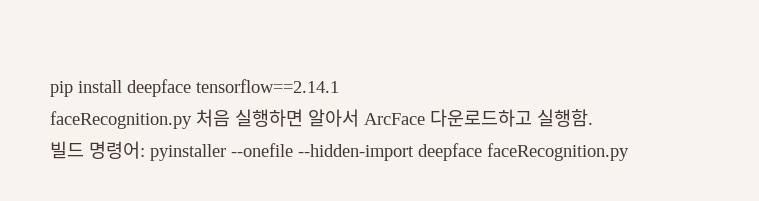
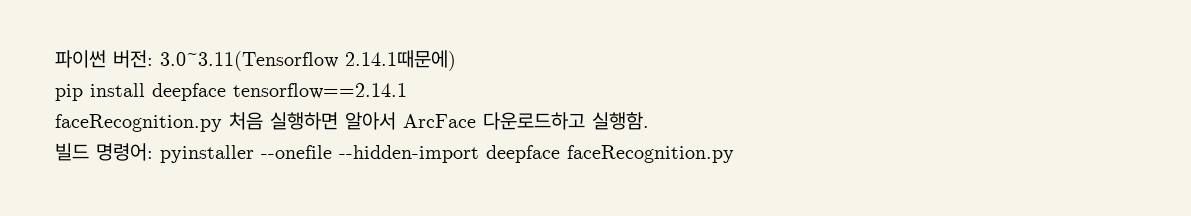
+ 파이썬 버전: 3.0~3.11(Tensorflow 2.14.1때문에)

